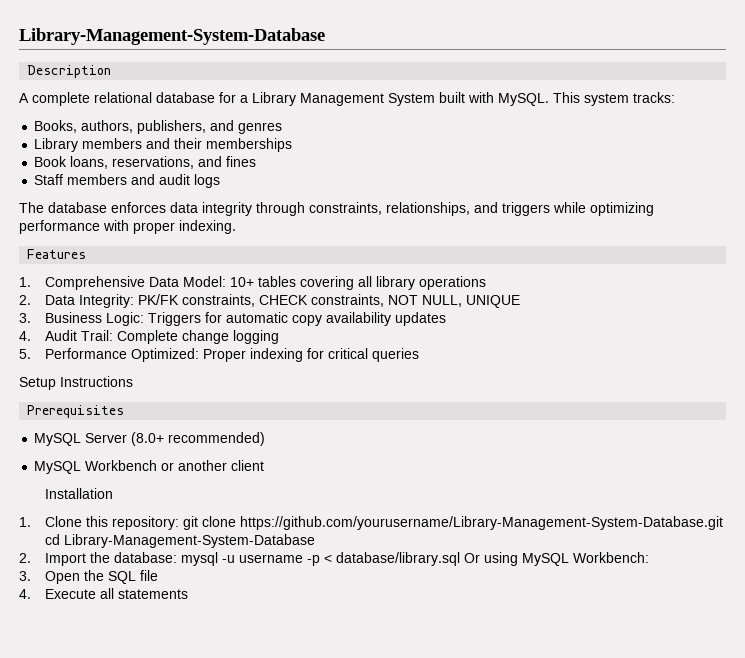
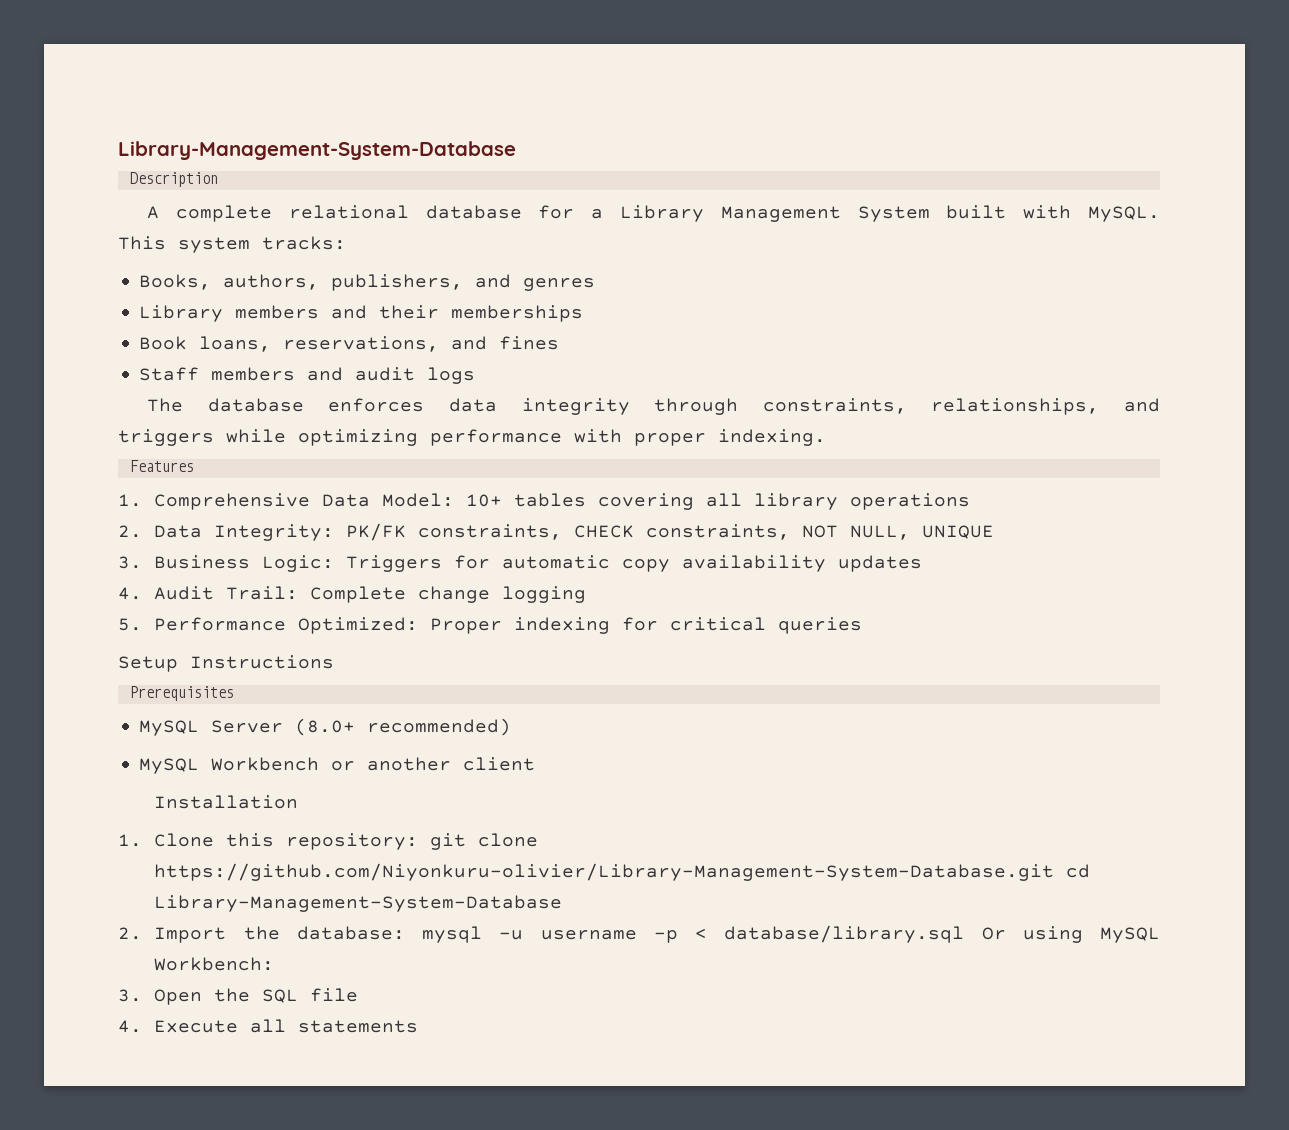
- 1. Clone this repository: git clone https://github.com/yourusername/Library-Management-System-Database.git cd Library-Management-System-Database
+ 1. Clone this repository: git clone https://github.com/Niyonkuru-olivier/Library-Management-System-Database.git cd Library-Management-System-Database

